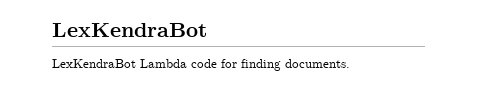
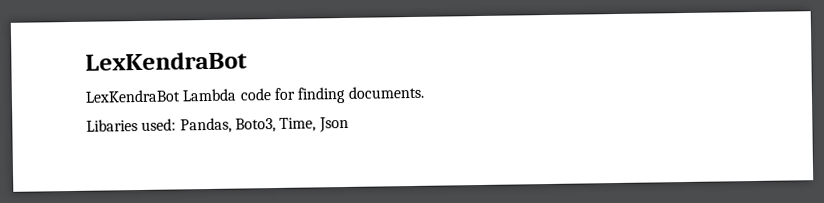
+ Libaries used: Pandas, Boto3, Time, Json

